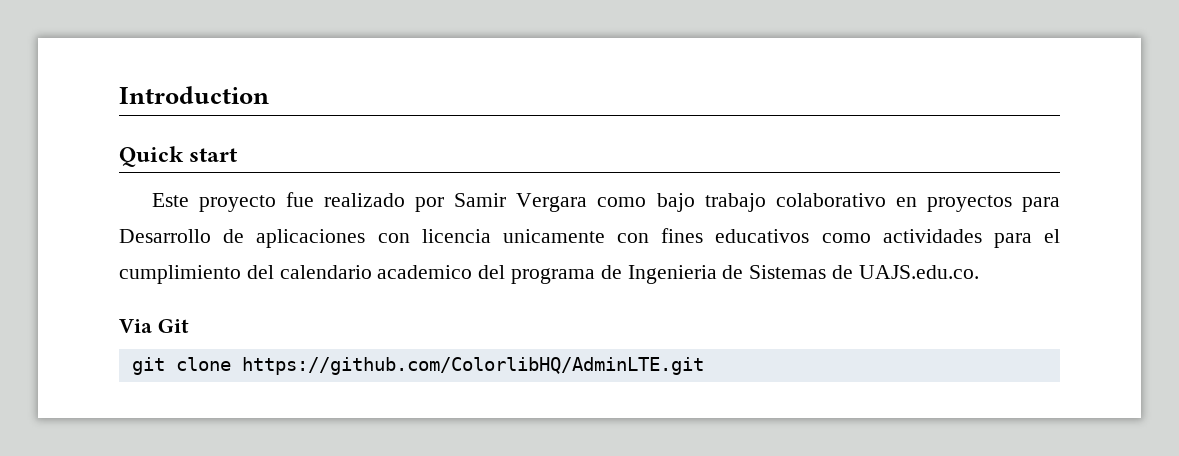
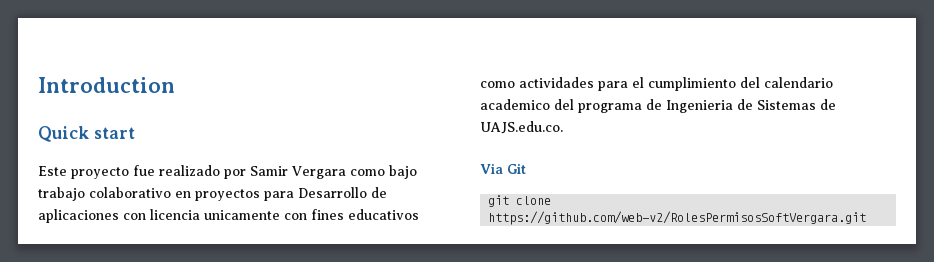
- git clone https://github.com/ColorlibHQ/AdminLTE.git
+ git clone https://github.com/web-v2/RolesPermisosSoftVergara.git

